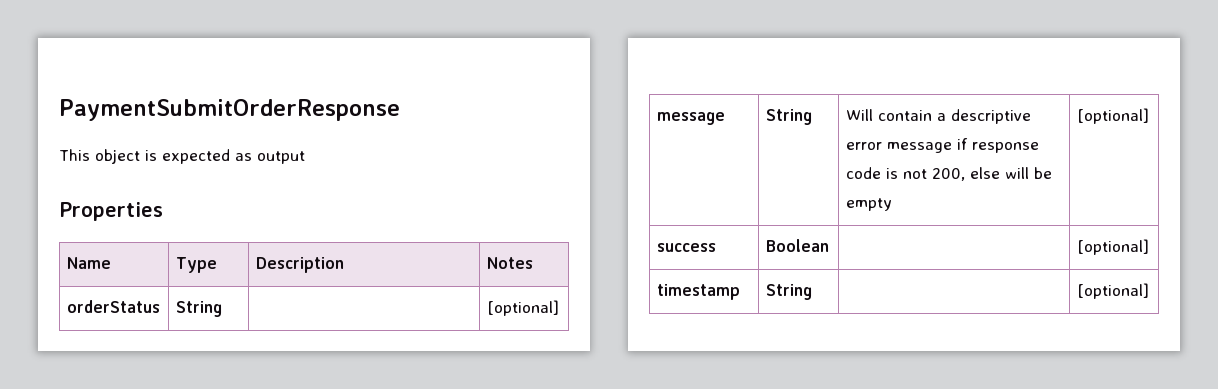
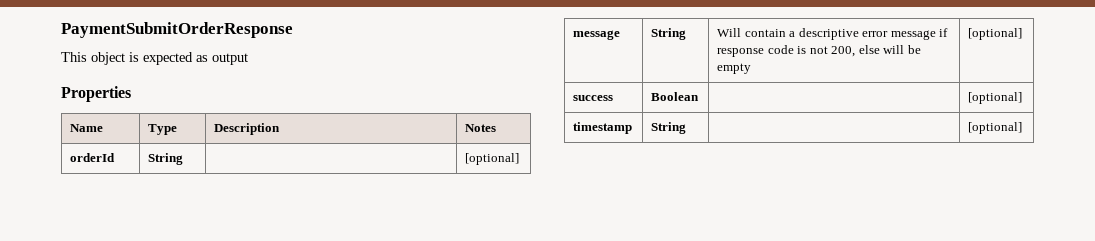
- orderStatus | String | | [optional]
+ orderId | String | | [optional]

